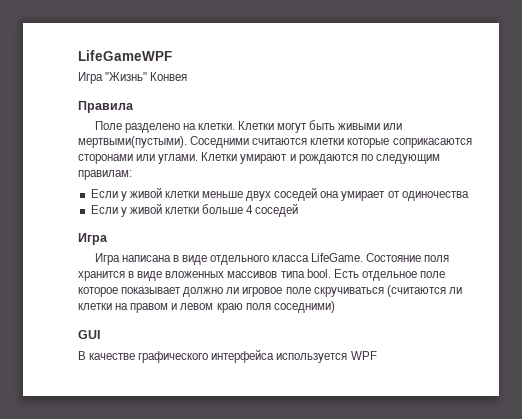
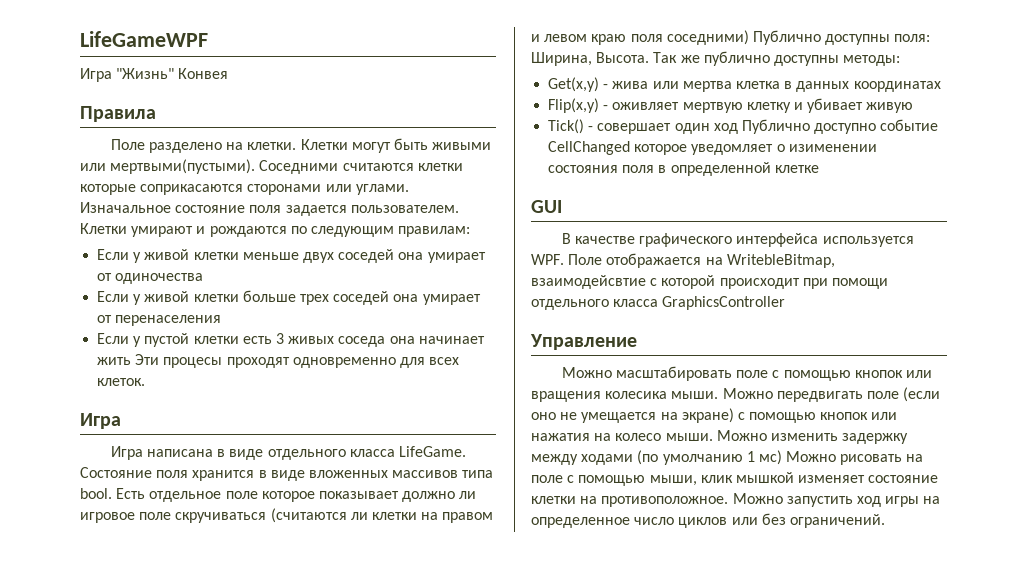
+ Изначальное состояние поля задается пользователем.
- Если у живой клетки больше 4 соседей
+ Если у живой клетки больше трех соседей она умирает от перенаселения
+ Если у пустой клетки есть 3 живых соседа она начинает жить Эти процесы проходят одновременно для всех клеток.
- Есть отдельное поле которое показывает должно ли игровое поле скручиваться (считаются ли клетки на правом и левом краю поля соседними)
+ Есть отдельное поле которое показывает должно ли игровое поле скручиваться (считаются ли клетки на правом и левом краю поля соседними) Публично доступны поля: Ширина, Высота. Так же публично доступны методы:
+ Get(x,y) - жива или мертва клетка в данных координатах
+ Flip(x,y) - оживляет мертвую клетку и убивает живую
+ Tick() - совершает один ход Публично доступно событие CellChanged которое уведомляет о изименении состояния поля в определенной клетке
- В качестве графического интерфейса используется WPF
+ В качестве графического интерфейса используется WPF. Поле отображается на WritebleBitmap, взаимодейсвтие с которой происходит при помощи отдельного класса GraphicsController
+ Управление
+ Можно масштабировать поле с помощью кнопок или вращения колесика мыши. Можно передвигать поле (если оно не умещается на экране) с помощью кнопок или нажатия на колесо мыши. Можно изменить задержку между ходами (по умолчанию 1 мс) Можно рисовать на поле с помощью мыши, клик мышкой изменяет состояние клетки на противоположное. Можно запустить ход игры на определенное число циклов или без ограничений.

